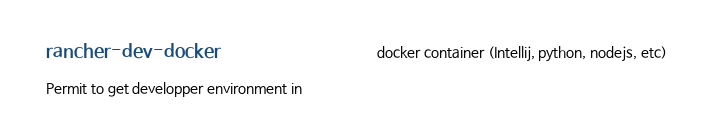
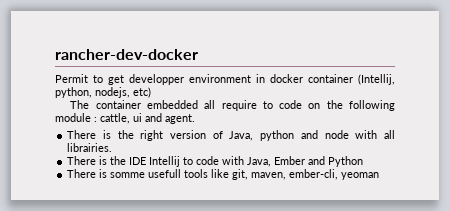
+ The container embedded all require to code on the following module : cattle, ui and agent.
+ There is the right version of Java, python and node with all librairies.
+ There is the IDE Intellij to code with Java, Ember and Python
+ There is somme usefull tools like git, maven, ember-cli, yeoman

